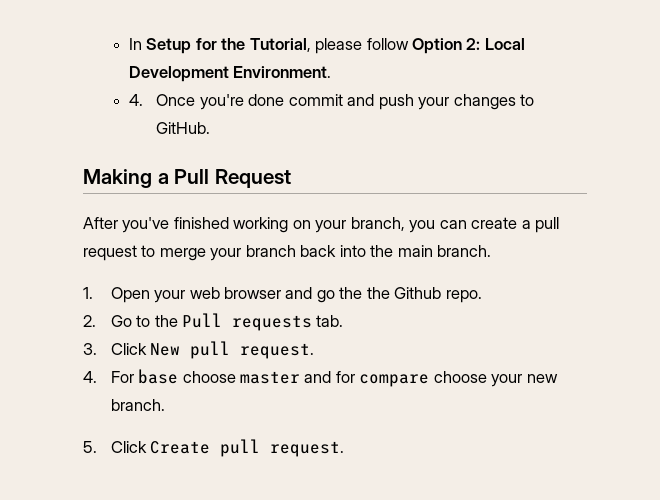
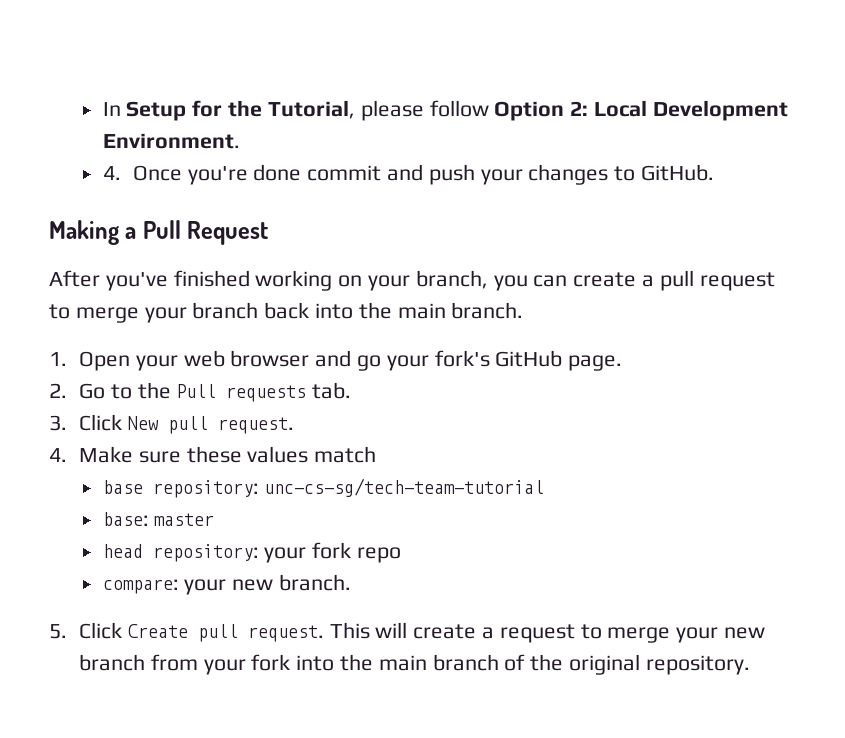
- 1. Open your web browser and go the the Github repo.
+ 1. Open your web browser and go your fork's GitHub page.
- 4. For base choose master and for compare choose your new branch.
+ 4. Make sure these values match
+ base repository: unc-cs-sg/tech-team-tutorial
+ base: master
+ head repository: your fork repo
+ compare: your new branch.
+ This will create a request to merge your new branch from your fork into the main branch of the original repository.

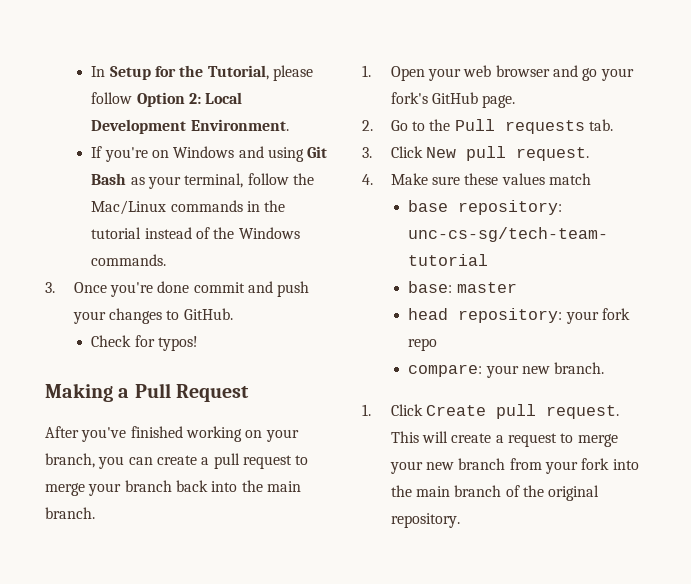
- 4. Once you're done commit and push your changes to GitHub.
+ If you're on Windows and using Git Bash as your terminal, follow the Mac/Linux commands in the tutorial instead of the Windows commands.
+ 3. Once you're done commit and push your changes to GitHub.
+ Check for typos!
- 5. Click Create pull request.
+ 1. Click Create pull request.

